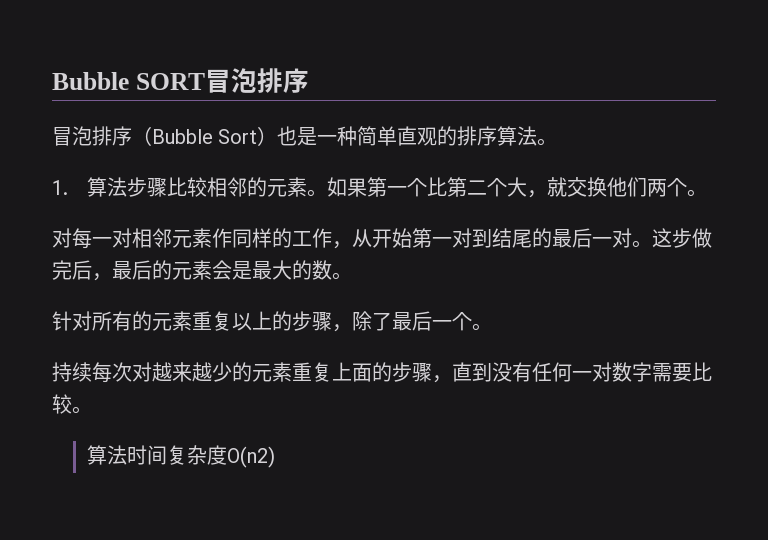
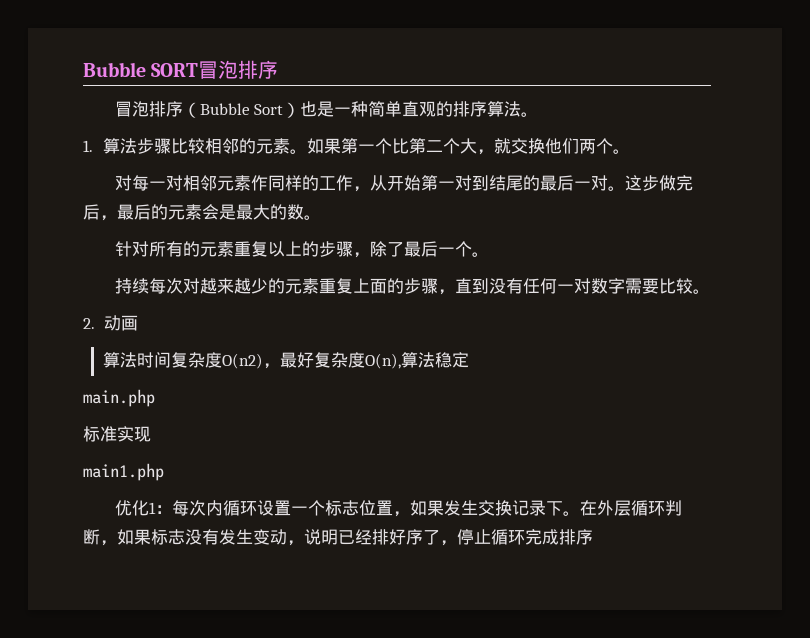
+ 2.动画
- 算法时间复杂度O(n2)
+ 算法时间复杂度O(n2)，最好复杂度O(n),算法稳定
+ main.php
+ 标准实现
+ main1.php
+ 优化1：每次内循环设置一个标志位置，如果发生交换记录下。在外层循环判断，如果标志没有发生变动，说明已经排好序了，停止循环完成排序

